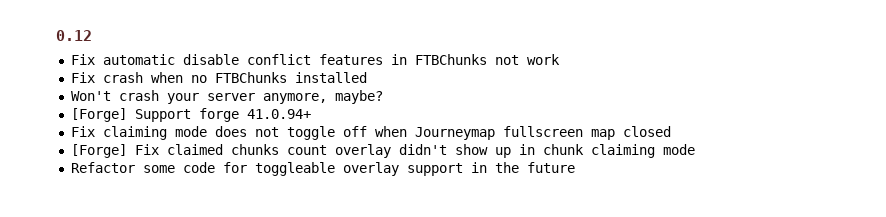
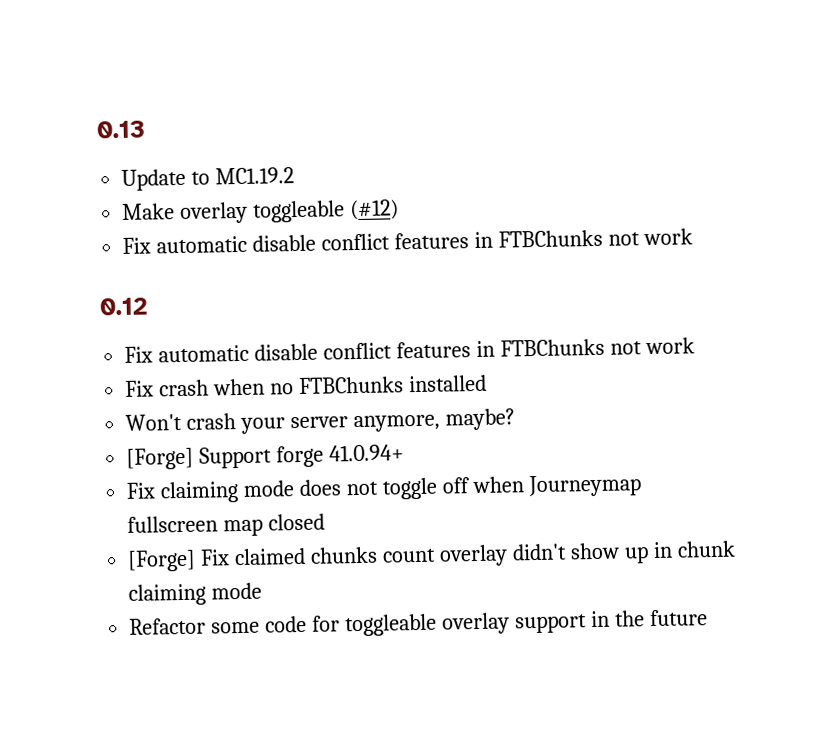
+ 0.13
+ Update to MC1.19.2
+ Make overlay toggleable (#12)
+ Fix automatic disable conflict features in FTBChunks not work

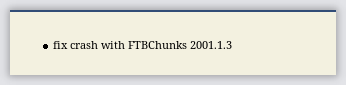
- 0.13
- Update to MC1.19.2
- Make overlay toggleable (#12)
- Fix automatic disable conflict features in FTBChunks not work
- 0.12
- Fix automatic disable conflict features in FTBChunks not work
- Fix crash when no FTBChunks installed
- Won't crash your server anymore, maybe?
- [Forge] Support forge 41.0.94+
- Fix claiming mode does not toggle off when Journeymap fullscreen map closed
- [Forge] Fix claimed chunks count overlay didn't show up in chunk claiming mode
- Refactor some code for toggleable overlay support in the future
+ fix crash with FTBChunks 2001.1.3

